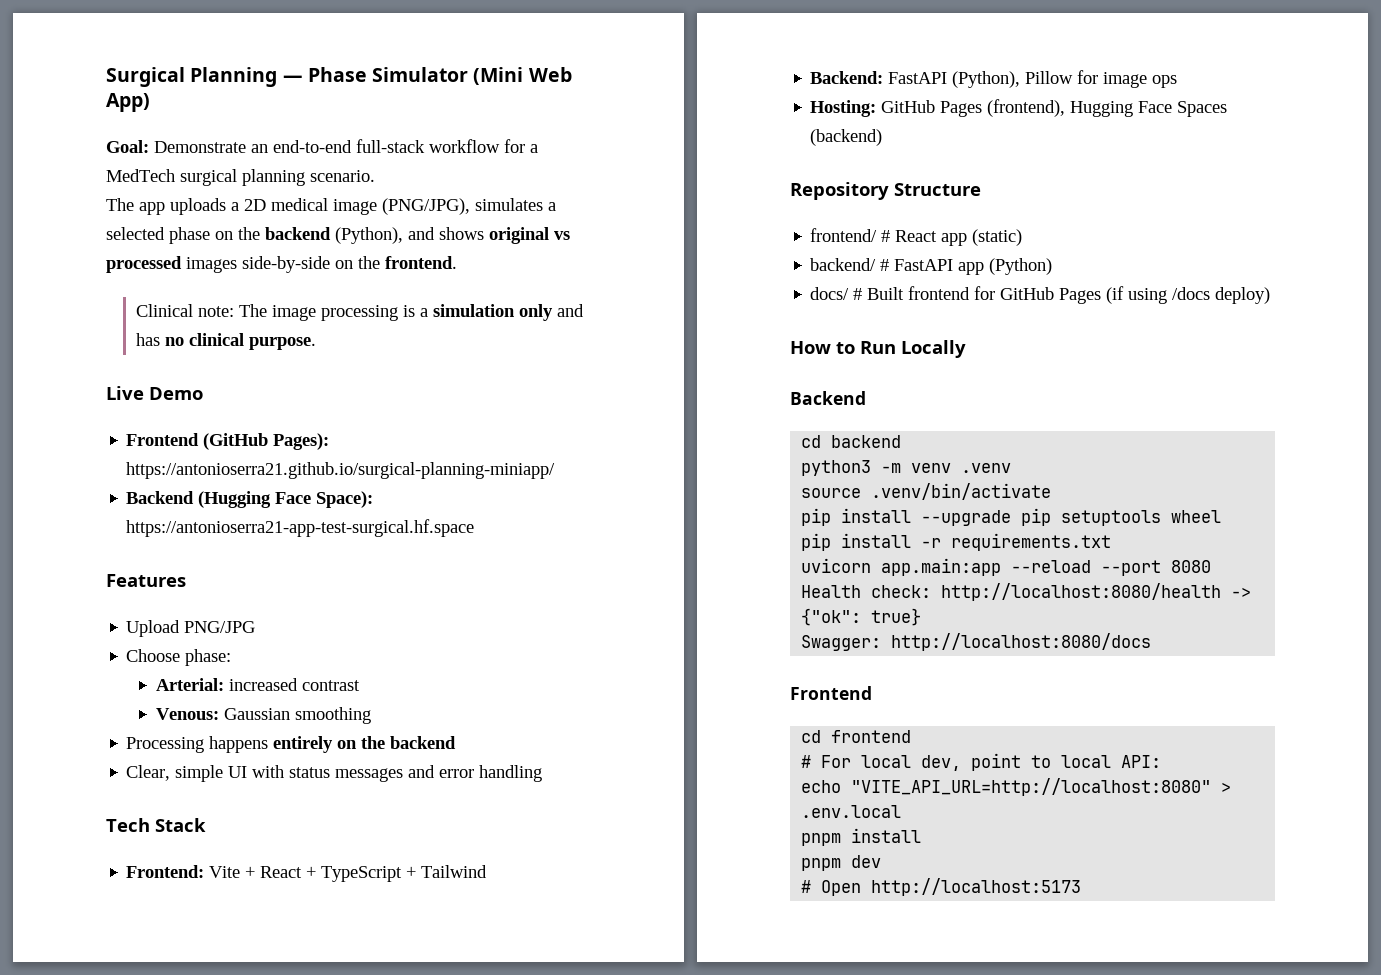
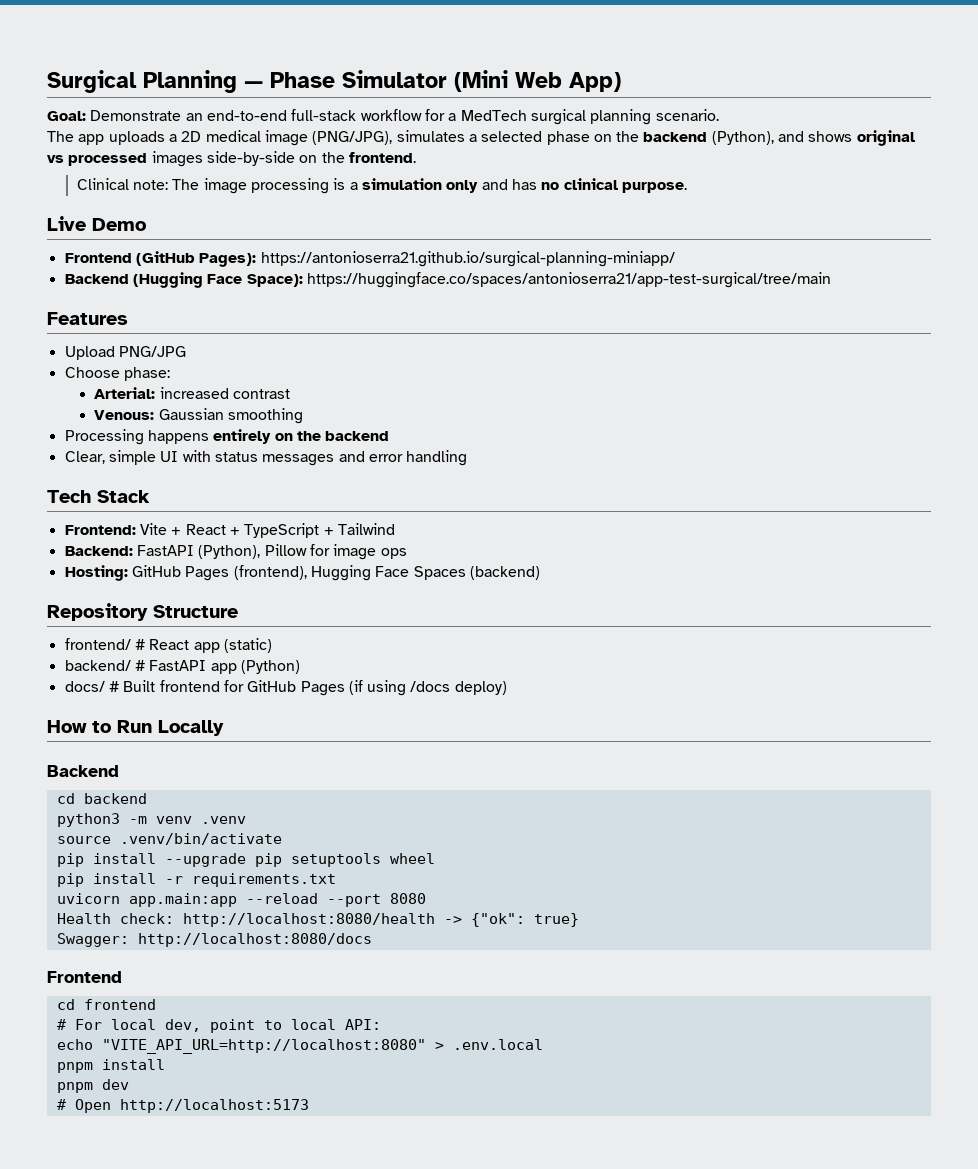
- Backend (Hugging Face Space): https://antonioserra21-app-test-surgical.hf.space
+ Backend (Hugging Face Space): https://huggingface.co/spaces/antonioserra21/app-test-surgical/tree/main

